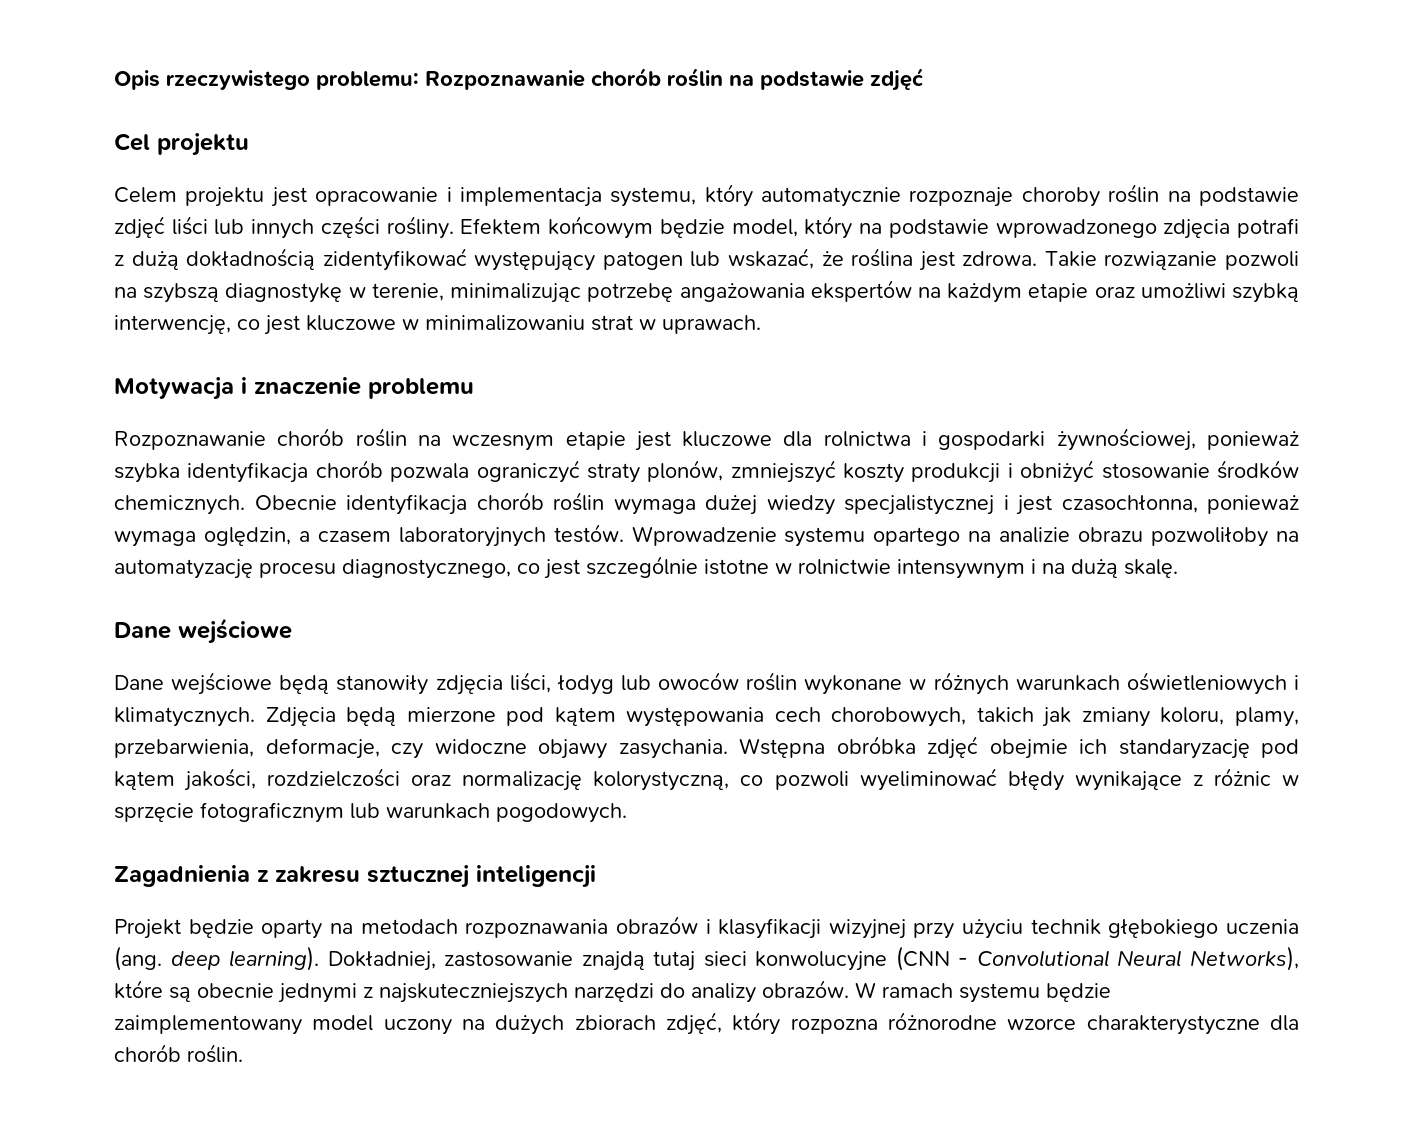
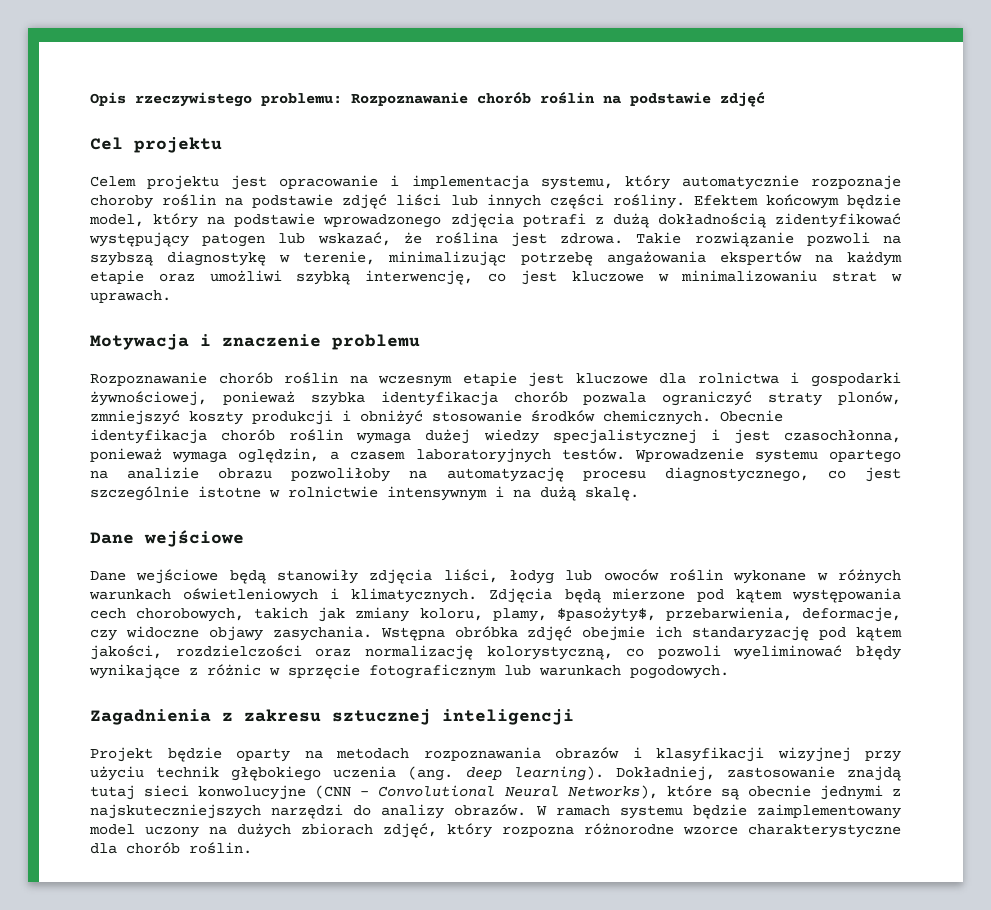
- Zdjęcia będą mierzone pod kątem występowania cech chorobowych, takich jak zmiany koloru, plamy, przebarwienia, deformacje, czy widoczne objawy zasychania.
+ Zdjęcia będą mierzone pod kątem występowania cech chorobowych, takich jak zmiany koloru, plamy, $pasożyty$, przebarwienia, deformacje, czy widoczne objawy zasychania.

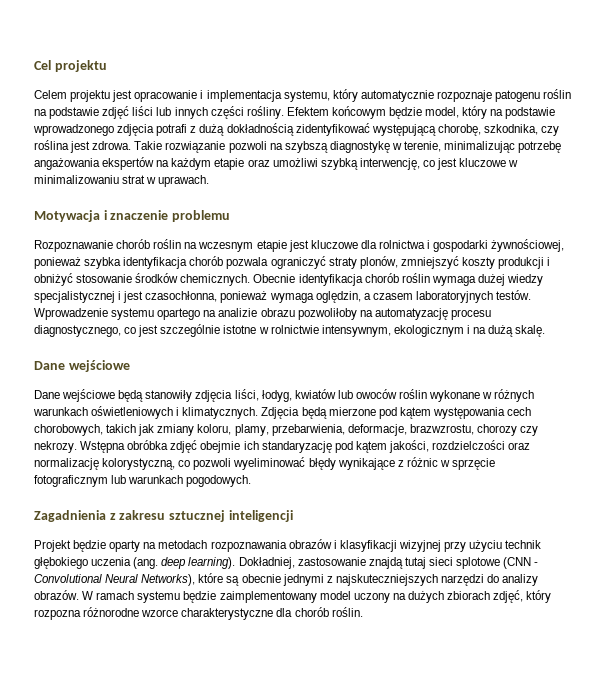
- Opis rzeczywistego problemu: Rozpoznawanie chorób roślin na podstawie zdjęć
- Celem projektu jest opracowanie i implementacja systemu, który automatycznie rozpoznaje choroby roślin na podstawie zdjęć liści lub innych części rośliny.
+ Celem projektu jest opracowanie i implementacja systemu, który automatycznie rozpoznaje patogenu roślin na podstawie zdjęć liści lub innych części rośliny.
- Efektem końcowym będzie model, który na podstawie wprowadzonego zdjęcia potrafi z dużą dokładnością zidentyfikować występujący patogen lub wskazać, że roślina jest zdrowa.
+ Efektem końcowym będzie model, który na podstawie wprowadzonego zdjęcia potrafi z dużą dokładnością zidentyfikować występującą chorobę, szkodnika, czy roślina jest zdrowa.
- Wprowadzenie systemu opartego na analizie obrazu pozwoliłoby na automatyzację procesu diagnostycznego, co jest szczególnie istotne w rolnictwie intensywnym i na dużą skalę.
+ Wprowadzenie systemu opartego na analizie obrazu pozwoliłoby na automatyzację procesu diagnostycznego, co jest szczególnie istotne w rolnictwie intensywnym, ekologicznym i na dużą skalę.
- Dane wejściowe będą stanowiły zdjęcia liści, łodyg lub owoców roślin wykonane w różnych warunkach oświetleniowych i klimatycznych.
+ Dane wejściowe będą stanowiły zdjęcia liści, łodyg, kwiatów lub owoców roślin wykonane w różnych warunkach oświetleniowych i klimatycznych.
- Zdjęcia będą mierzone pod kątem występowania cech chorobowych, takich jak zmiany koloru, plamy, $pasożyty$, przebarwienia, deformacje, czy widoczne objawy zasychania.
+ Zdjęcia będą mierzone pod kątem występowania cech chorobowych, takich jak zmiany koloru, plamy, przebarwienia, deformacje, brazwzrostu, chorozy czy nekrozy.
- Dokładniej, zastosowanie znajdą tutaj sieci konwolucyjne (CNN - Convolutional Neural Networks), które są obecnie jednymi z najskuteczniejszych narzędzi do analizy obrazów.
+ Dokładniej, zastosowanie znajdą tutaj sieci splotowe (CNN - Convolutional Neural Networks), które są obecnie jednymi z najskuteczniejszych narzędzi do analizy obrazów.

